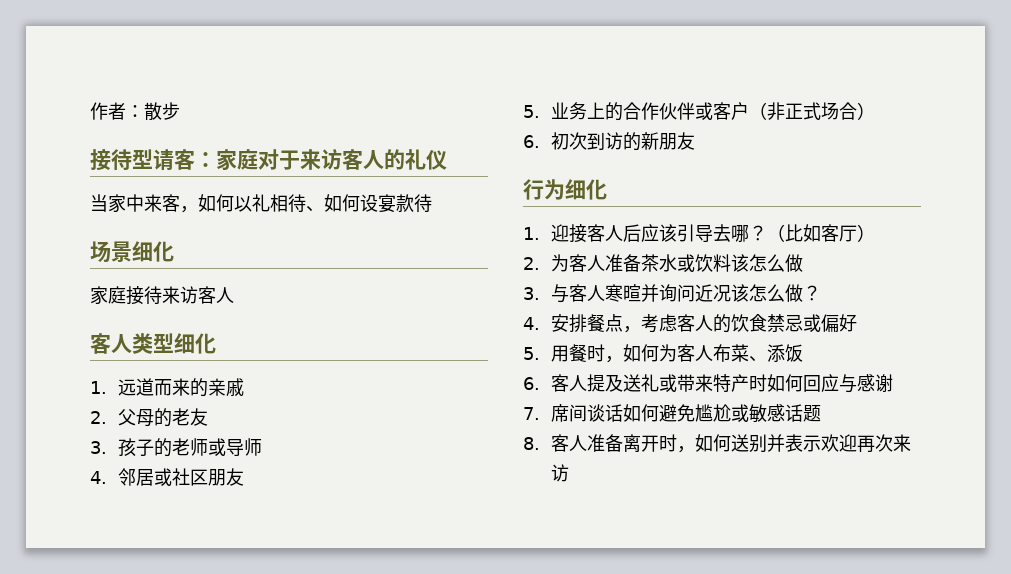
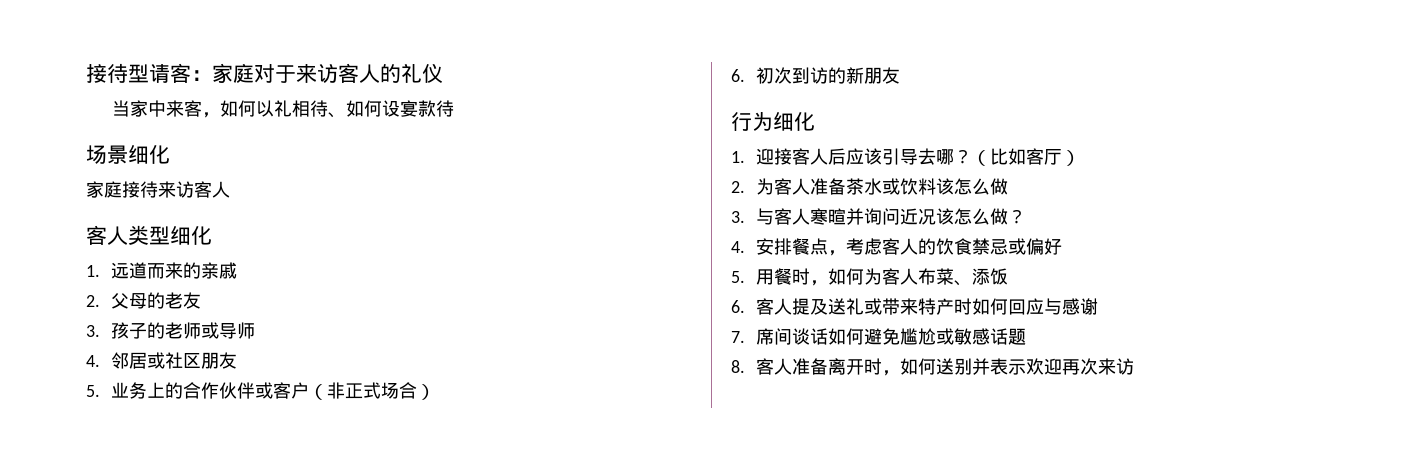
- 作者：散步

